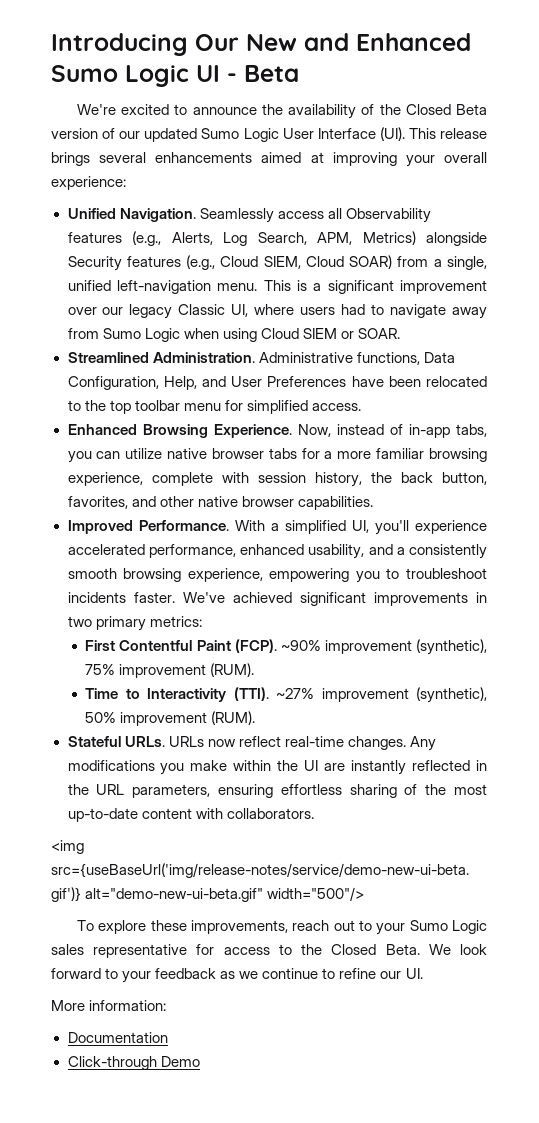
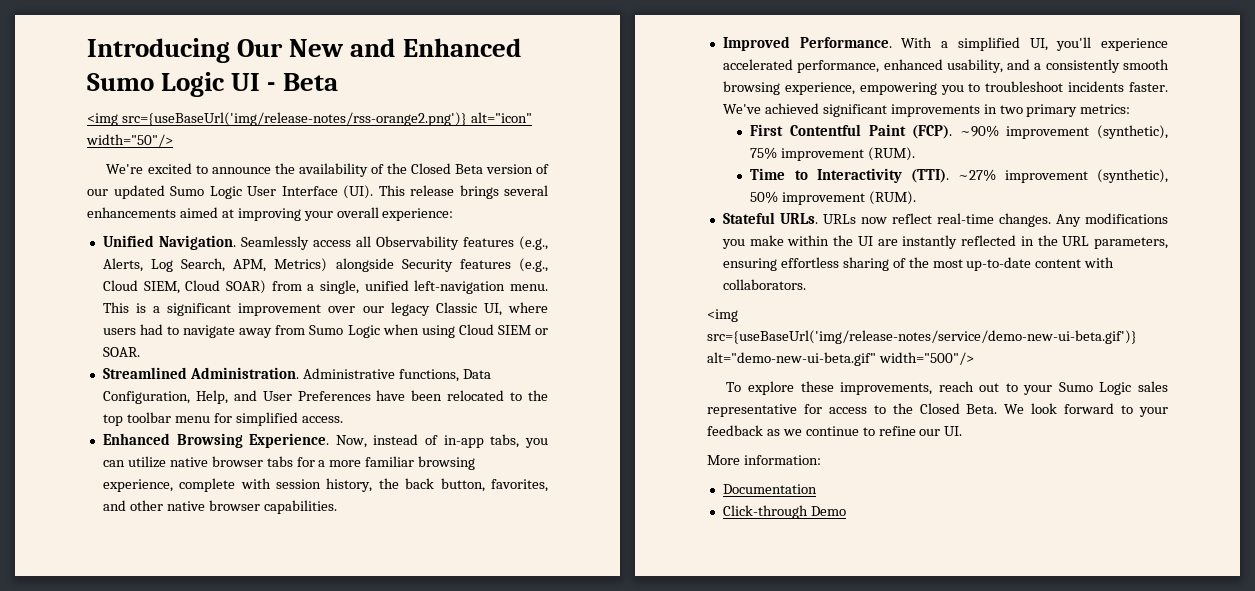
+ <img src={useBaseUrl('img/release-notes/rss-orange2.png')} alt="icon" width="50"/>

